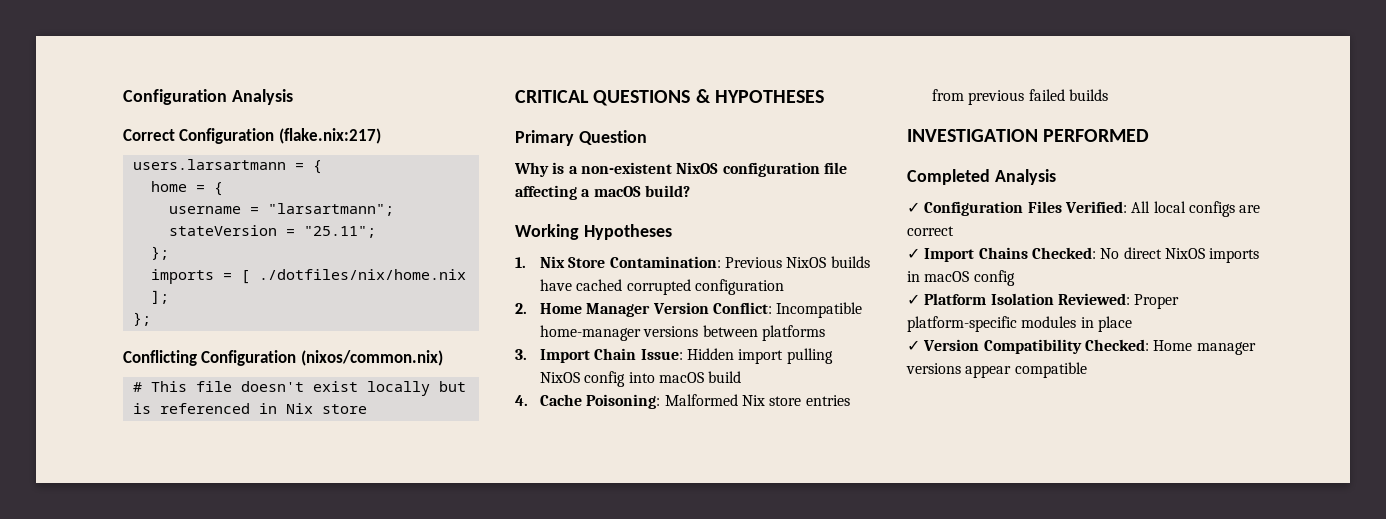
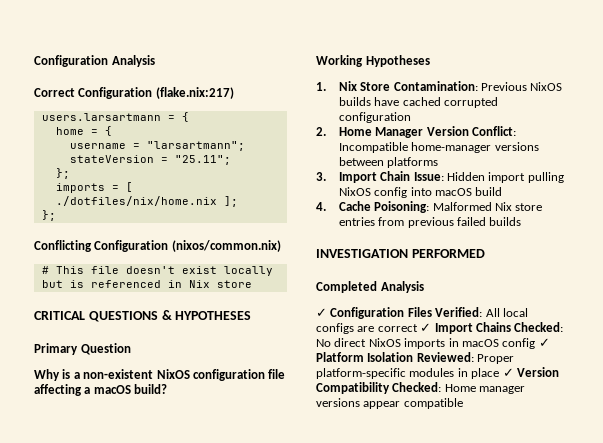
- ✓ Configuration Files Verified: All local configs are correct
- ✓ Import Chains Checked: No direct NixOS imports in macOS config
- ✓ Platform Isolation Reviewed: Proper platform-specific modules in place
- ✓ Version Compatibility Checked: Home manager versions appear compatible
+ ✓ Configuration Files Verified: All local configs are correct ✓ Import Chains Checked: No direct NixOS imports in macOS config ✓ Platform Isolation Reviewed: Proper platform-specific modules in place ✓ Version Compatibility Checked: Home manager versions appear compatible

